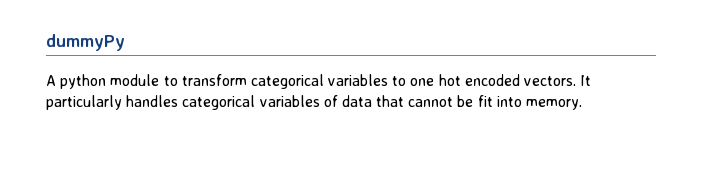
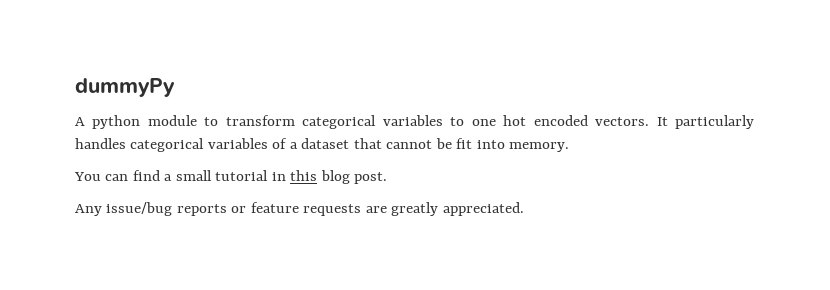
- It particularly handles categorical variables of data that cannot be fit into memory.
+ It particularly handles categorical variables of a dataset that cannot be fit into memory.
+ You can find a small tutorial in this blog post.
+ Any issue/bug reports or feature requests are greatly appreciated.

